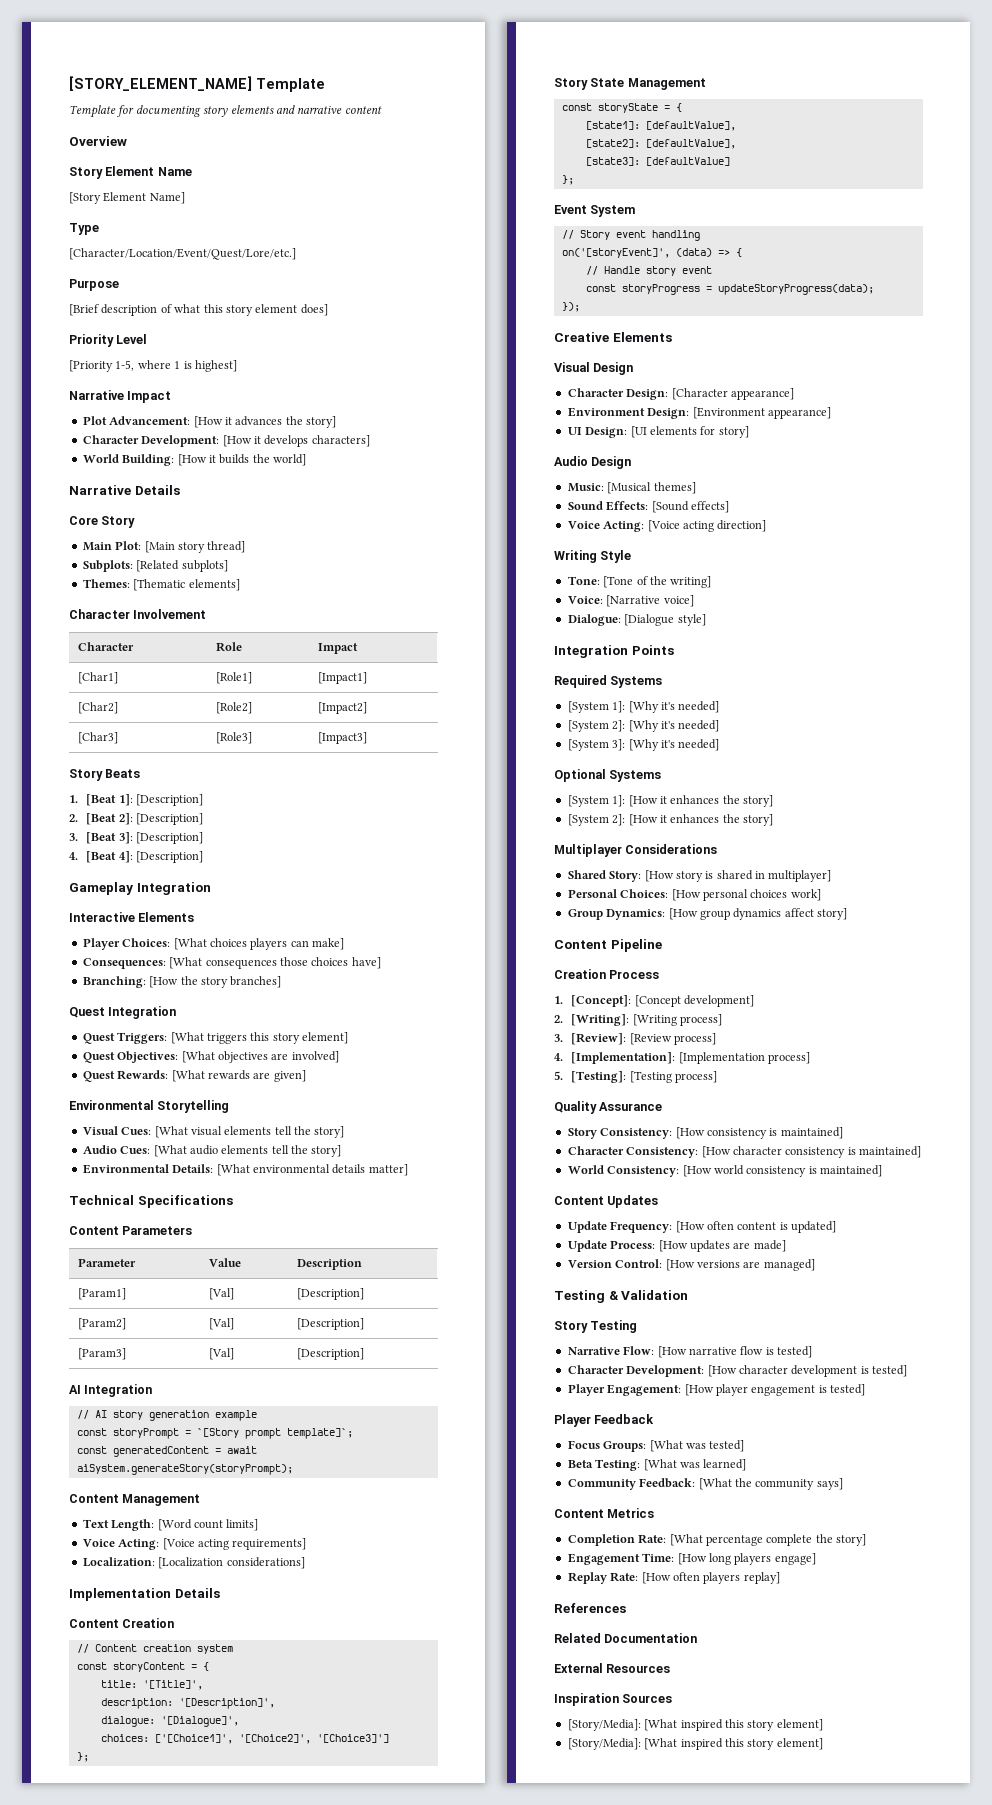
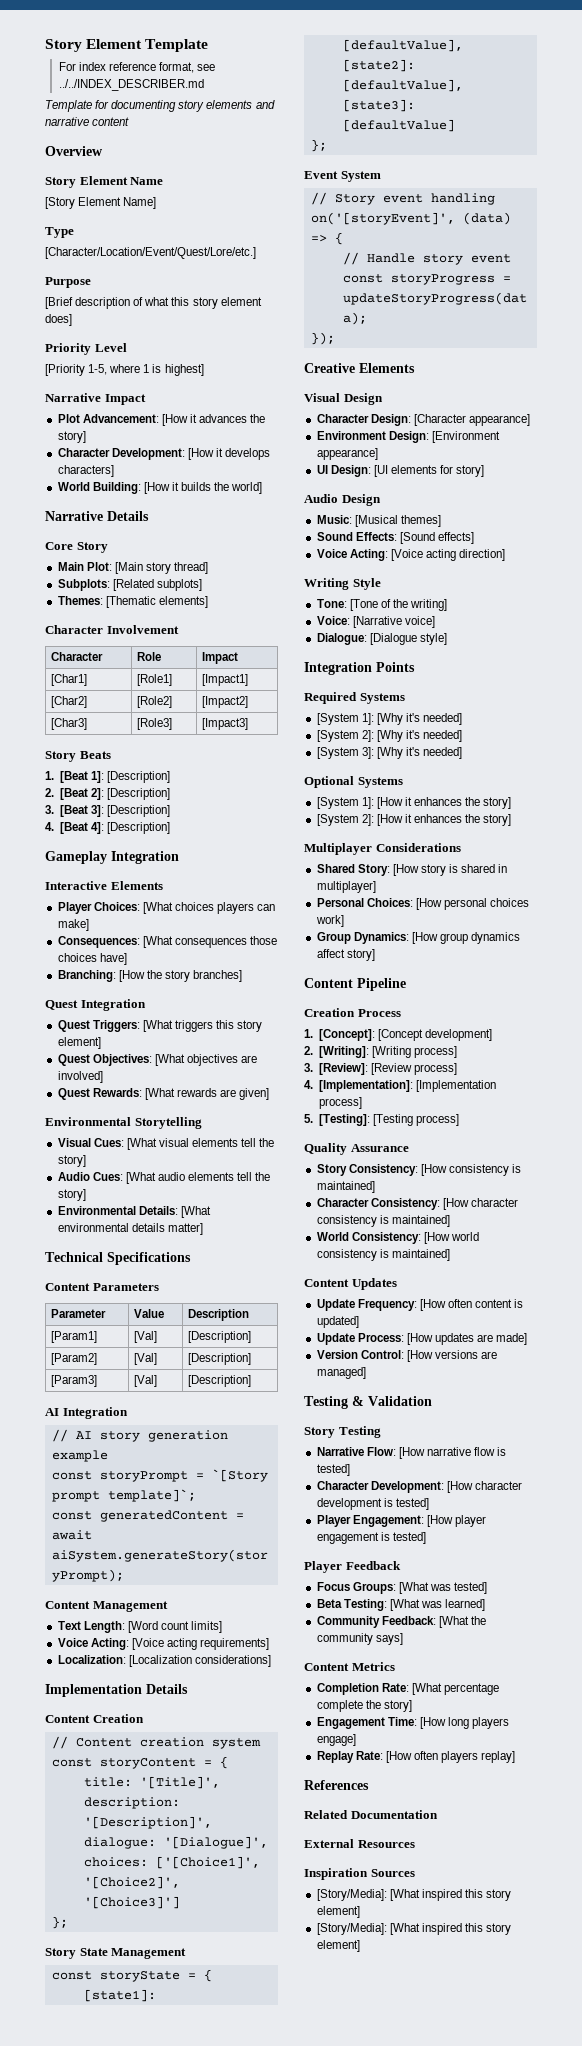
- [STORY_ELEMENT_NAME] Template
+ Story Element Template
+ For index reference format, see ../../INDEX_DESCRIBER.md

